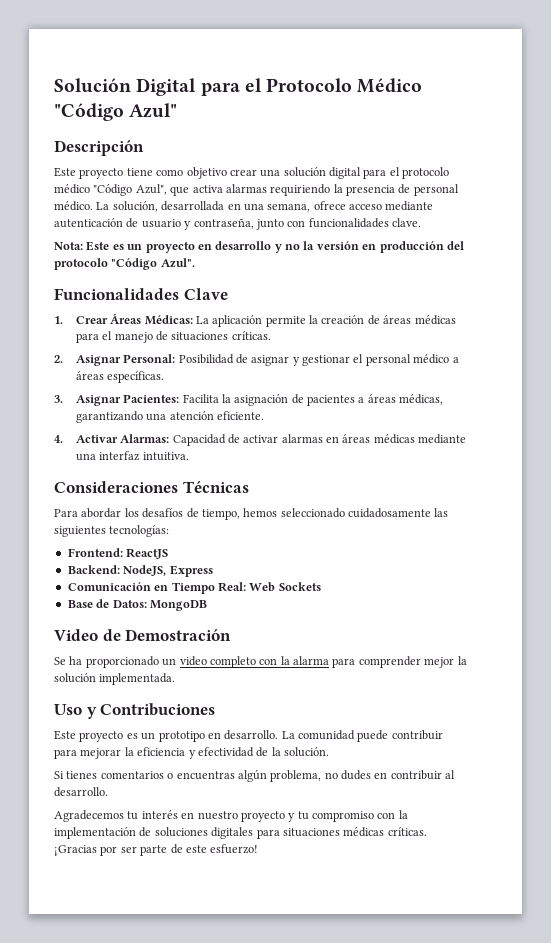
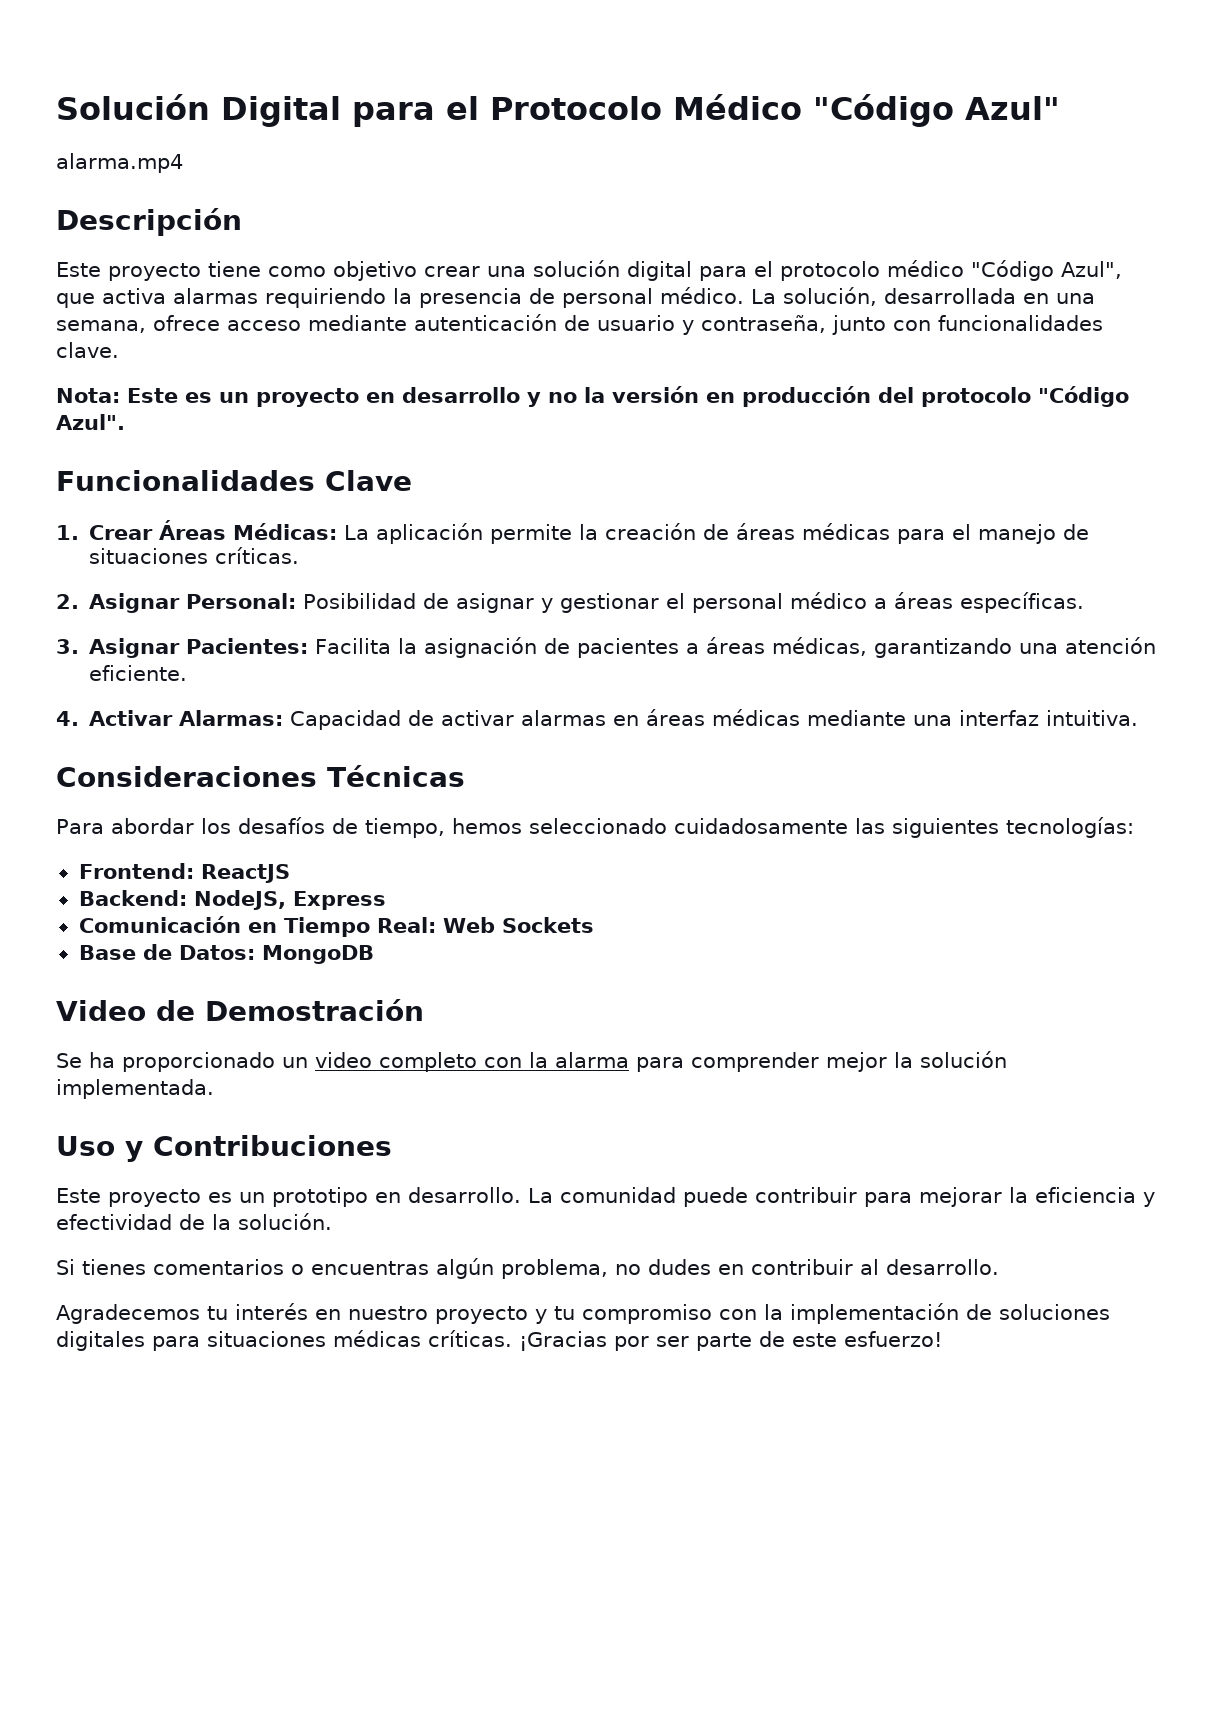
+ alarma.mp4

